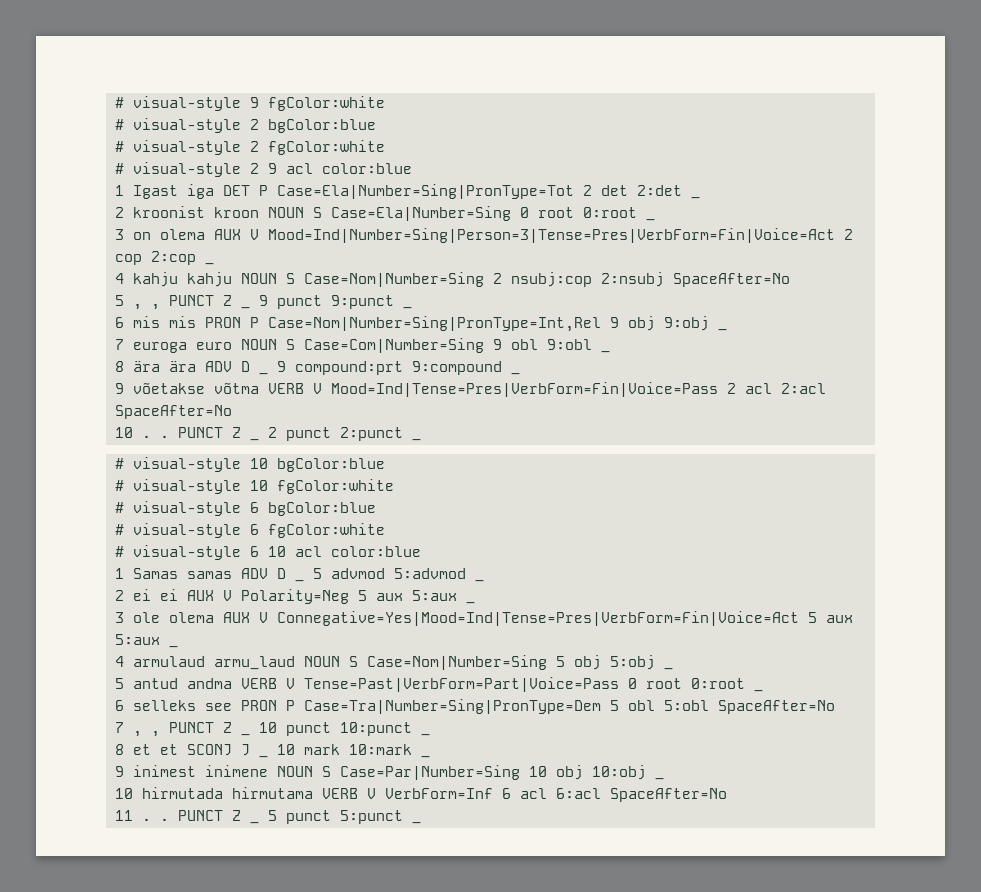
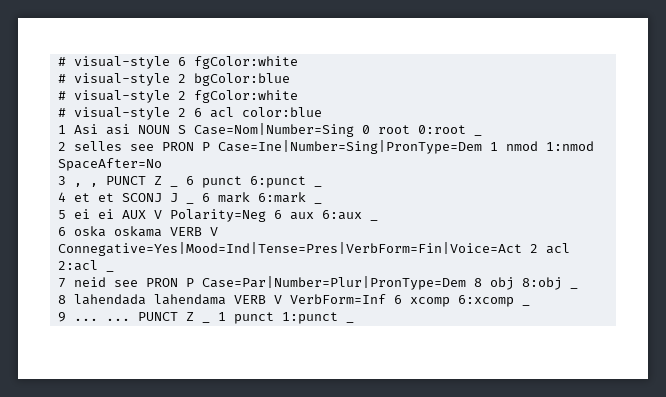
- # visual-style 9 fgColor:white
+ # visual-style 6 fgColor:white
- # visual-style 2 9 acl color:blue
- 1 Igast iga DET P Case=Ela|Number=Sing|PronType=Tot 2 det 2:det _
- 2 kroonist kroon NOUN S Case=Ela|Number=Sing 0 root 0:root _
- 3 on olema AUX V Mood=Ind|Number=Sing|Person=3|Tense=Pres|VerbForm=Fin|Voice=Act 2 cop 2:cop _
- 4 kahju kahju NOUN S Case=Nom|Number=Sing 2 nsubj:cop 2:nsubj SpaceAfter=No
- 5 , , PUNCT Z _ 9 punct 9:punct _
- 6 mis mis PRON P Case=Nom|Number=Sing|PronType=Int,Rel 9 obj 9:obj _
- 7 euroga euro NOUN S Case=Com|Number=Sing 9 obl 9:obl _
- 8 ära ära ADV D _ 9 compound:prt 9:compound _
- 9 võetakse võtma VERB V Mood=Ind|Tense=Pres|VerbForm=Fin|Voice=Pass 2 acl 2:acl SpaceAfter=No
- 10 . . PUNCT Z _ 2 punct 2:punct _
- # visual-style 10 bgColor:blue
- # visual-style 10 fgColor:white
- # visual-style 6 bgColor:blue
- # visual-style 6 fgColor:white
- # visual-style 6 10 acl color:blue
- 1 Samas samas ADV D _ 5 advmod 5:advmod _
- 2 ei ei AUX V Polarity=Neg 5 aux 5:aux _
- 3 ole olema AUX V Connegative=Yes|Mood=Ind|Tense=Pres|VerbForm=Fin|Voice=Act 5 aux 5:aux _
- 4 armulaud armu_laud NOUN S Case=Nom|Number=Sing 5 obj 5:obj _
- 5 antud andma VERB V Tense=Past|VerbForm=Part|Voice=Pass 0 root 0:root _
- 6 selleks see PRON P Case=Tra|Number=Sing|PronType=Dem 5 obl 5:obl SpaceAfter=No
- 7 , , PUNCT Z _ 10 punct 10:punct _
- 8 et et SCONJ J _ 10 mark 10:mark _
- 9 inimest inimene NOUN S Case=Par|Number=Sing 10 obj 10:obj _
- 10 hirmutada hirmutama VERB V VerbForm=Inf 6 acl 6:acl SpaceAfter=No
- 11 . . PUNCT Z _ 5 punct 5:punct _
+ # visual-style 2 6 acl color:blue
+ 1 Asi asi NOUN S Case=Nom|Number=Sing 0 root 0:root _
+ 2 selles see PRON P Case=Ine|Number=Sing|PronType=Dem 1 nmod 1:nmod SpaceAfter=No
+ 3 , , PUNCT Z _ 6 punct 6:punct _
+ 4 et et SCONJ J _ 6 mark 6:mark _
+ 5 ei ei AUX V Polarity=Neg 6 aux 6:aux _
+ 6 oska oskama VERB V Connegative=Yes|Mood=Ind|Tense=Pres|VerbForm=Fin|Voice=Act 2 acl 2:acl _
+ 7 neid see PRON P Case=Par|Number=Plur|PronType=Dem 8 obj 8:obj _
+ 8 lahendada lahendama VERB V VerbForm=Inf 6 xcomp 6:xcomp _
+ 9 ... ... PUNCT Z _ 1 punct 1:punct _

